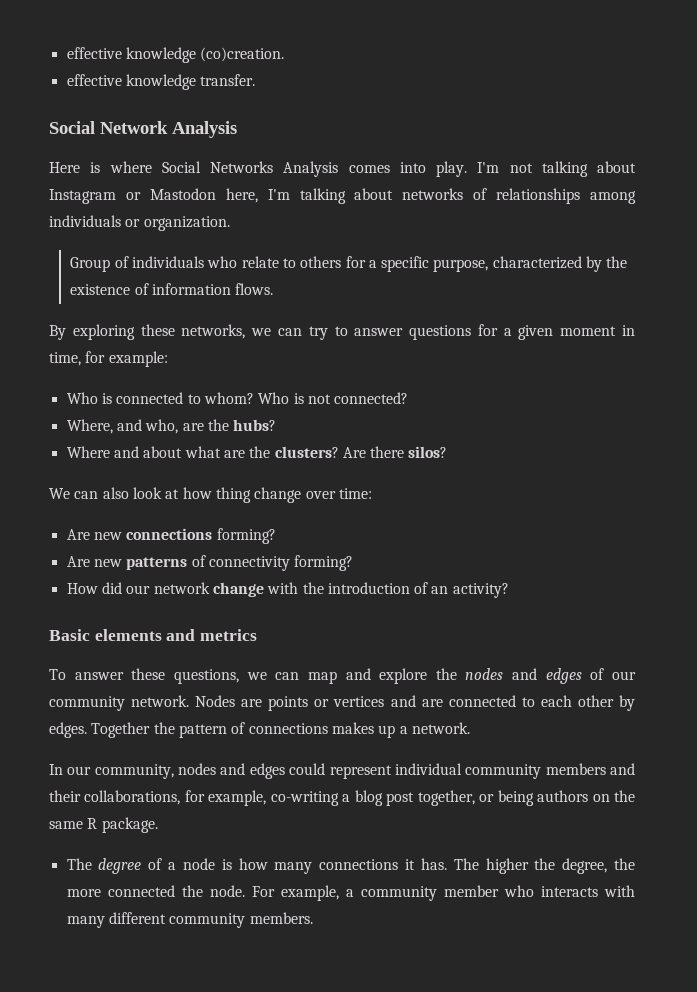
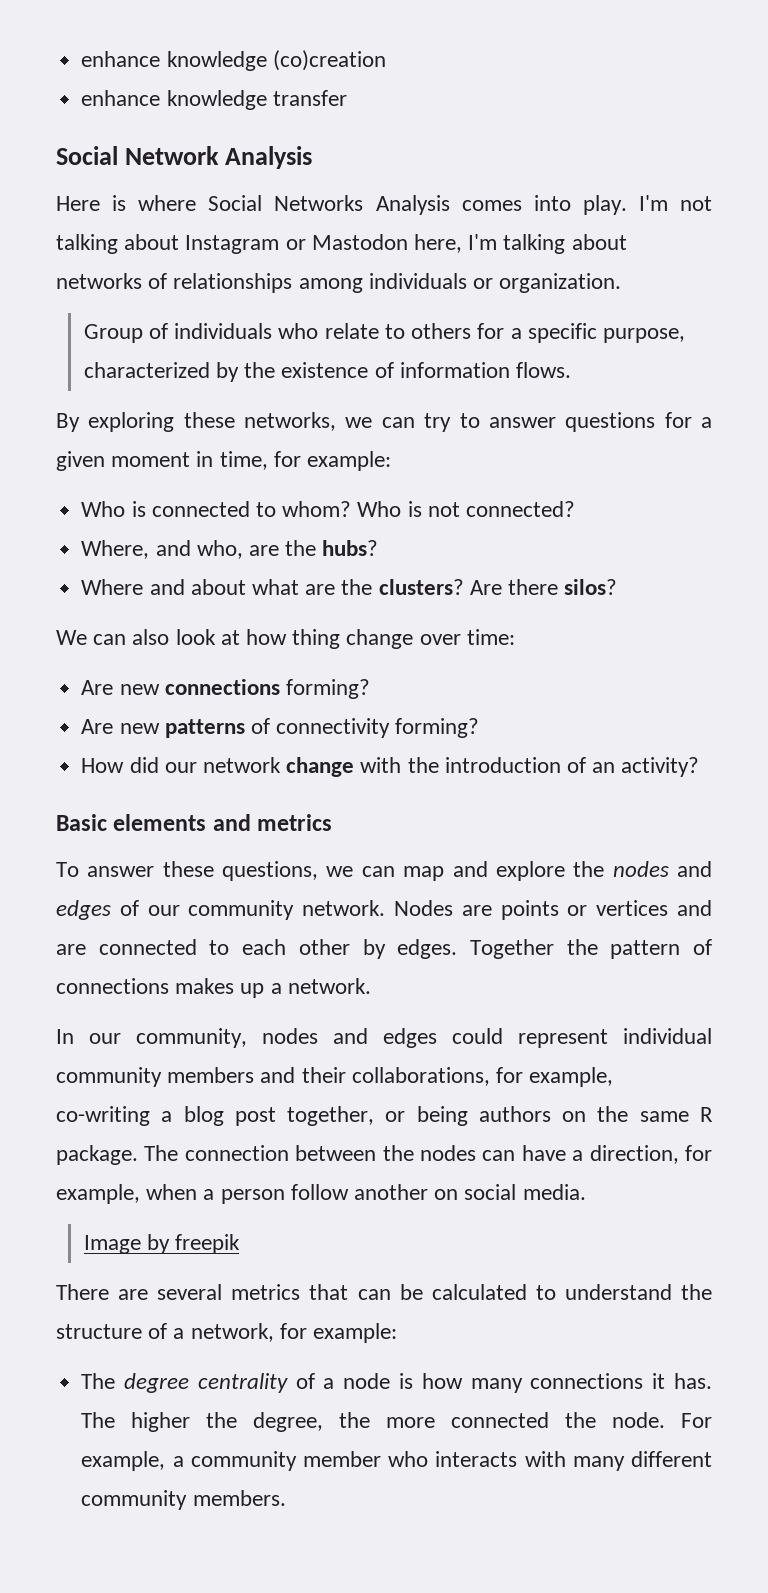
- effective knowledge (co)creation.
- effective knowledge transfer.
+ enhance knowledge (co)creation
+ enhance knowledge transfer
+ The connection between the nodes can have a direction, for example, when a person follow another on social media.
+ Image by freepik
+ There are several metrics that can be calculated to understand the structure of a network, for example:
- The degree of a node is how many connections it has.
+ The degree centrality of a node is how many connections it has.

